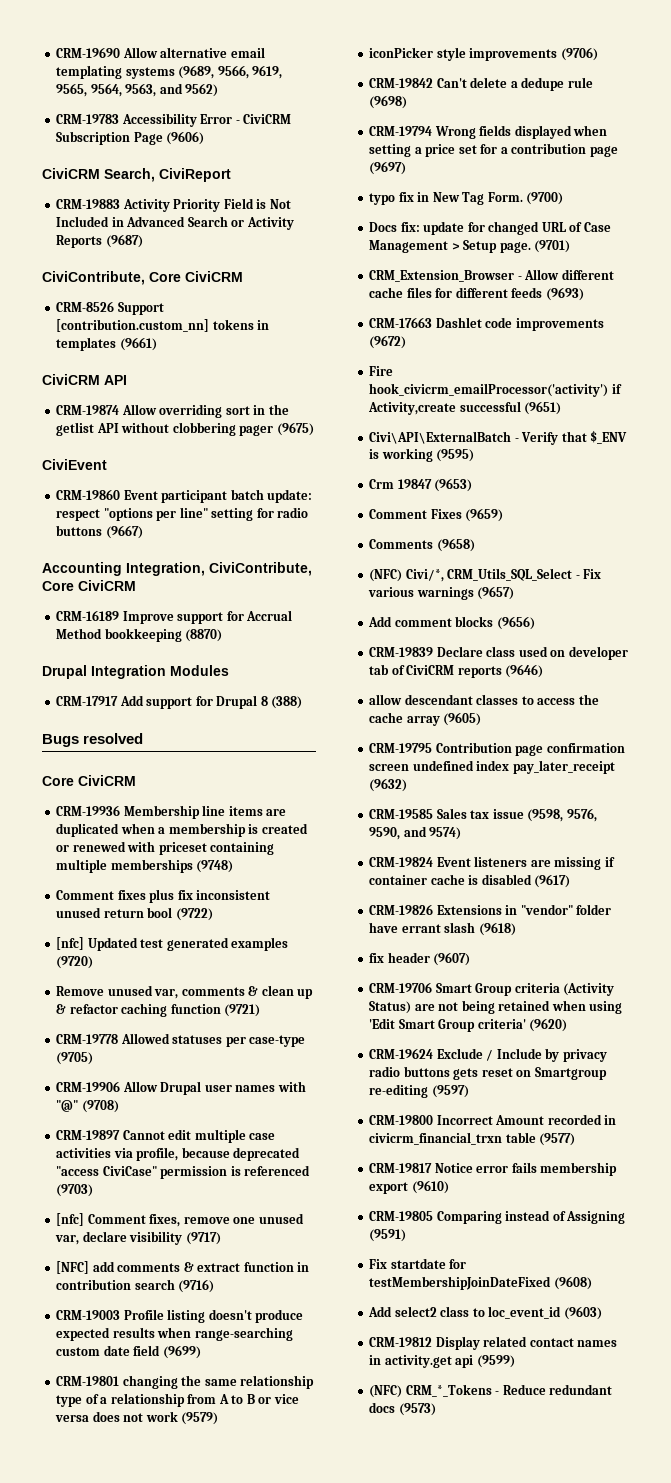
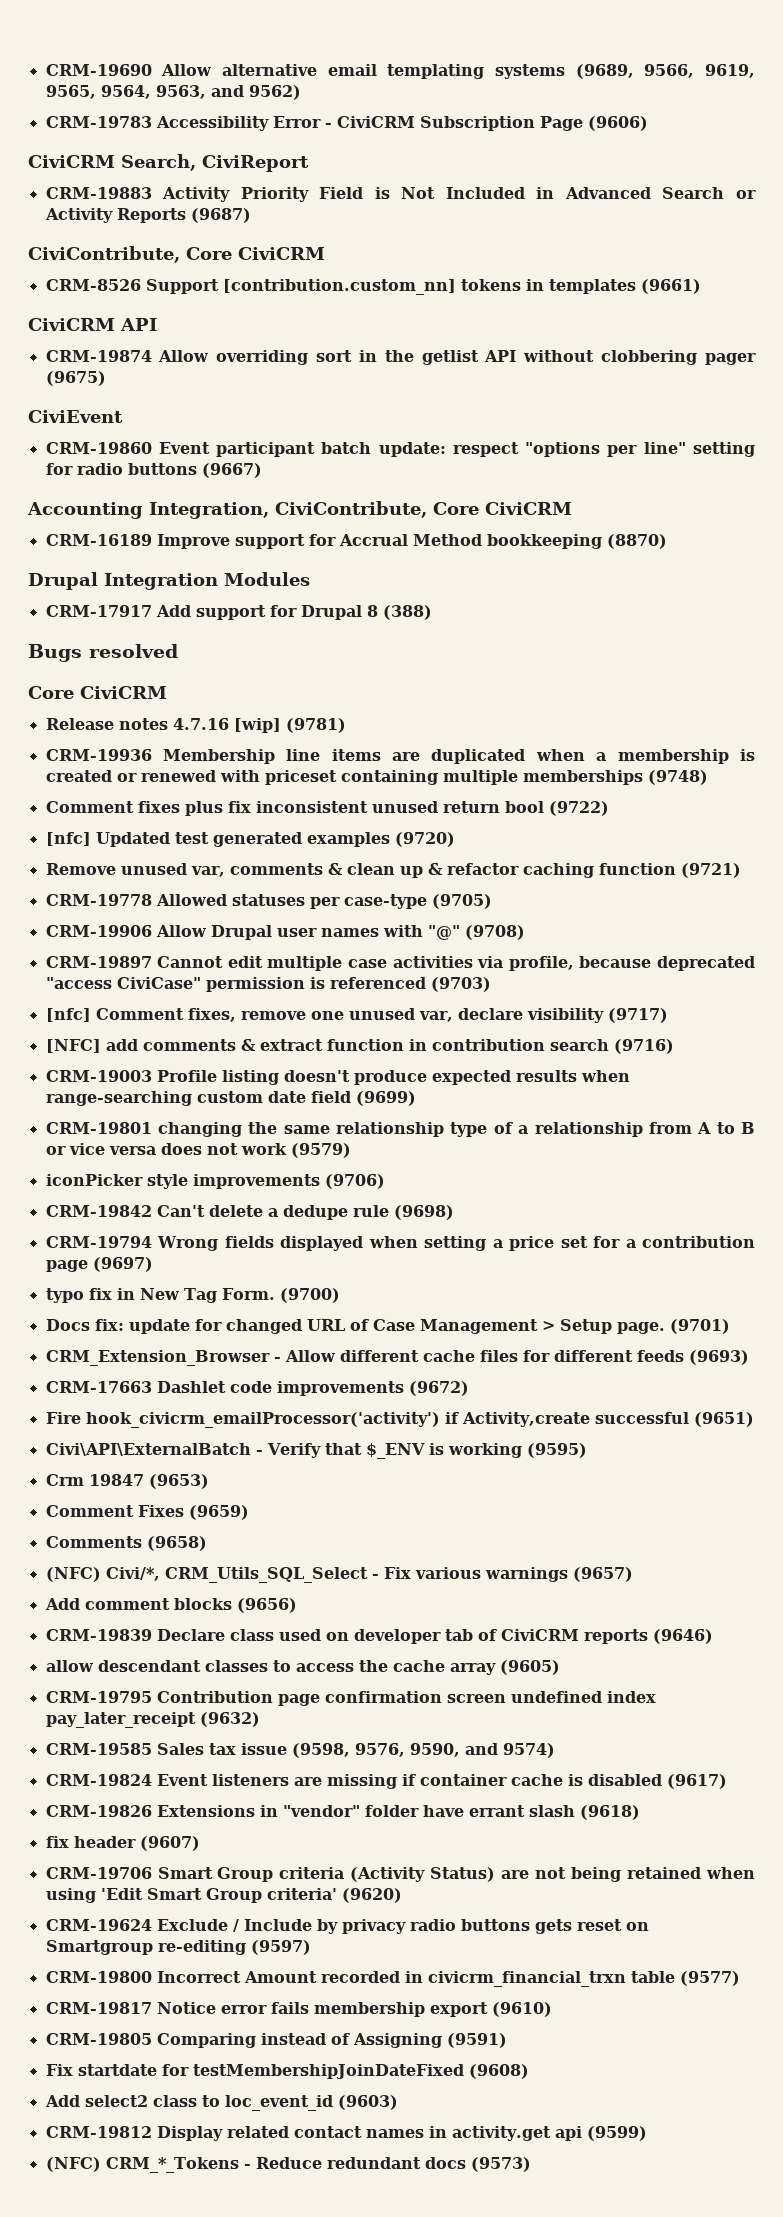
+ Release notes 4.7.16 [wip] (9781)

